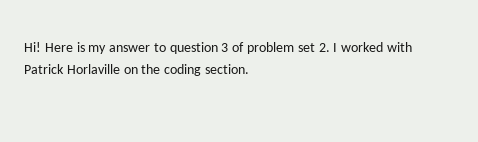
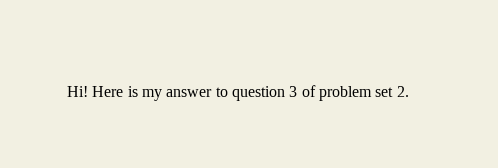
- Here is my answer to question 3 of problem set 2. I worked with Patrick Horlaville on the coding section.
+ Here is my answer to question 3 of problem set 2.

